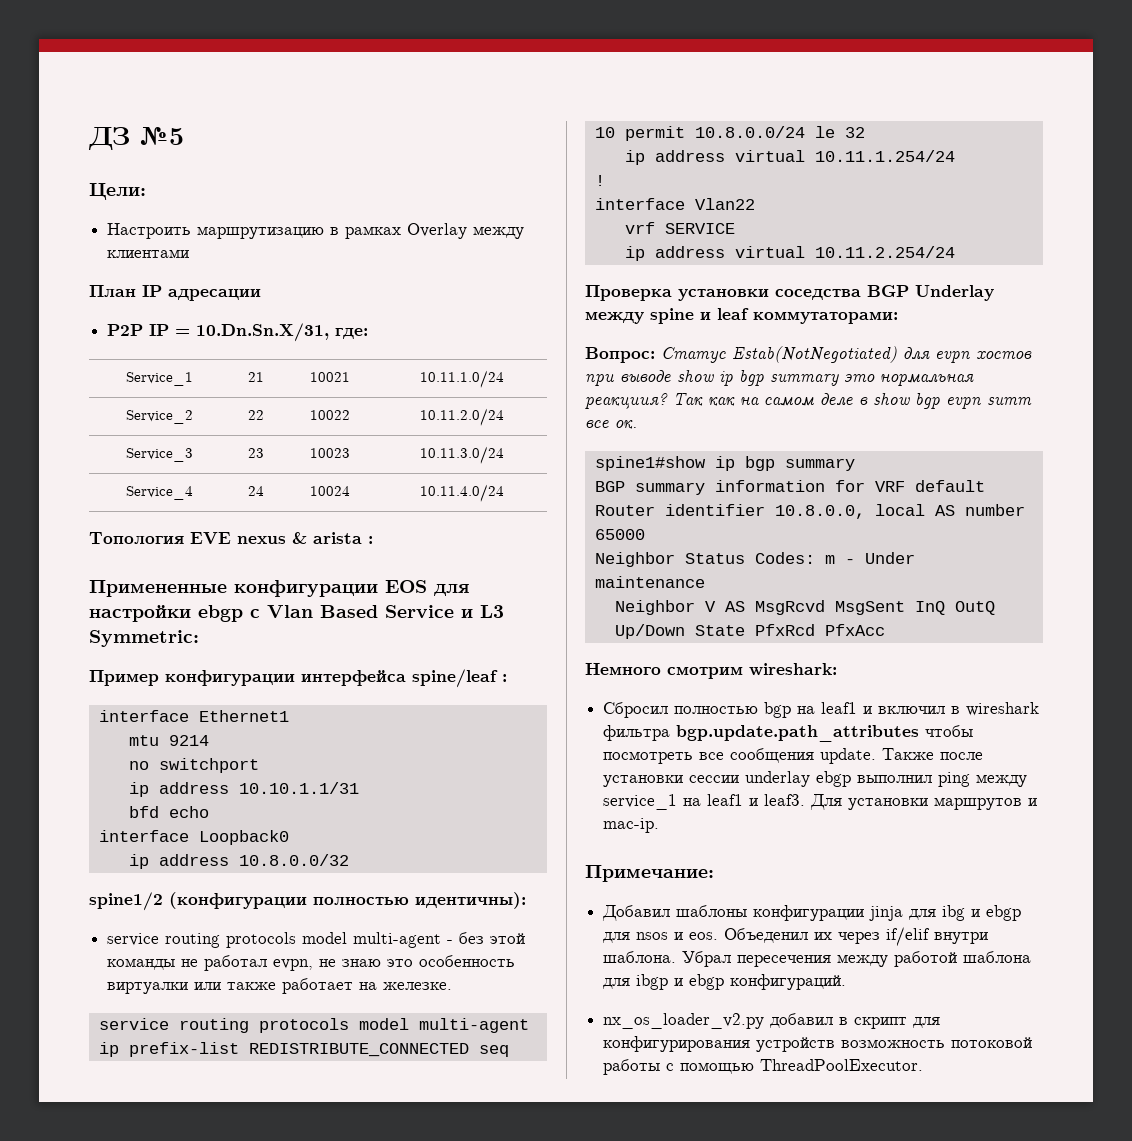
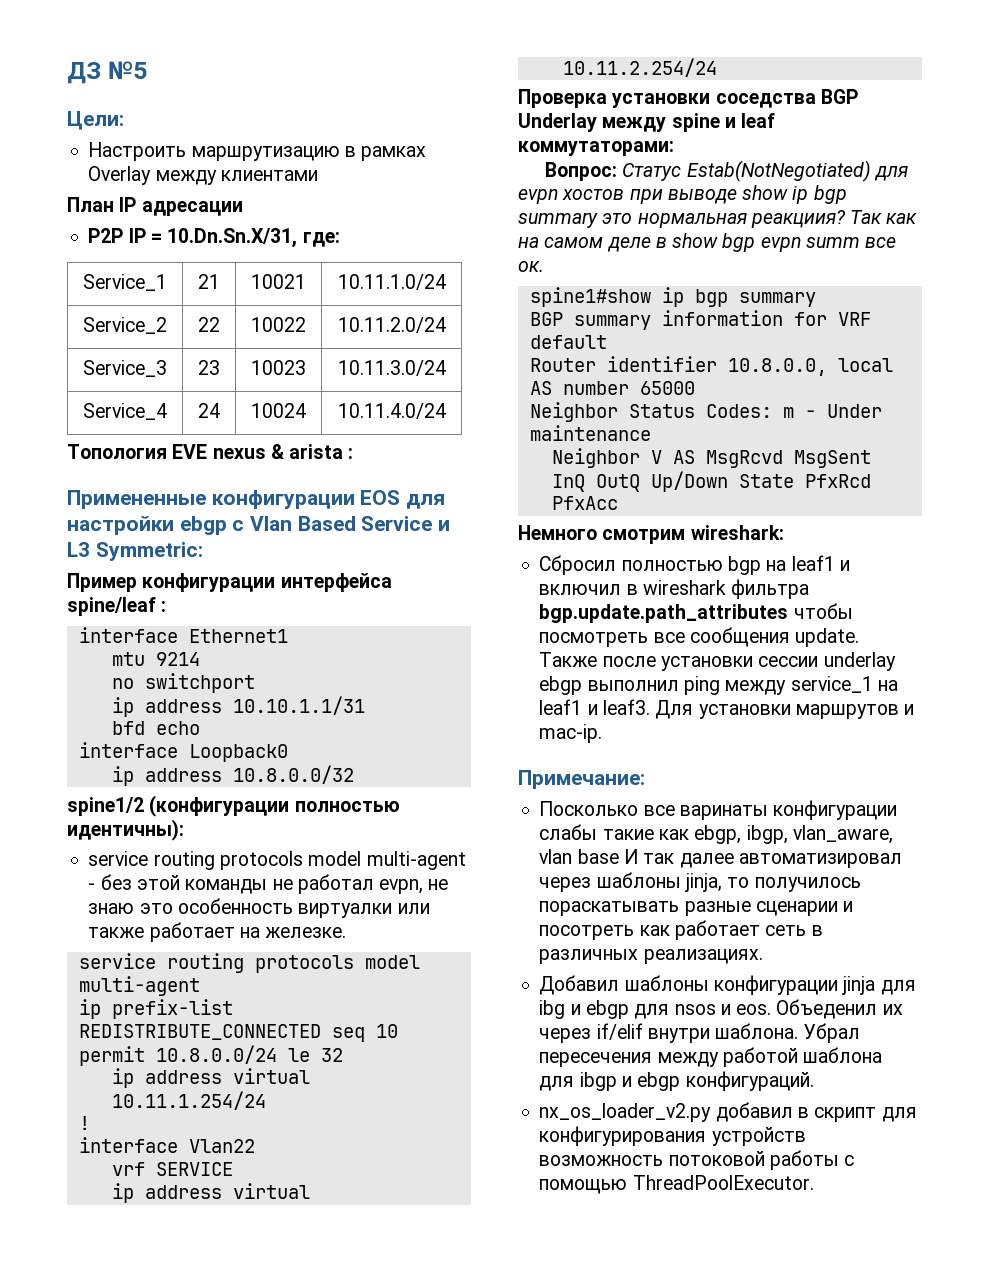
+ Посколько все варинаты конфигурации слабы такие как ebgp, ibgp, vlan_aware, vlan base И так далее автоматизировал через шаблоны jinja, то получилось пораскатывать разные сценарии и посотреть как работает сеть в различных реализациях.

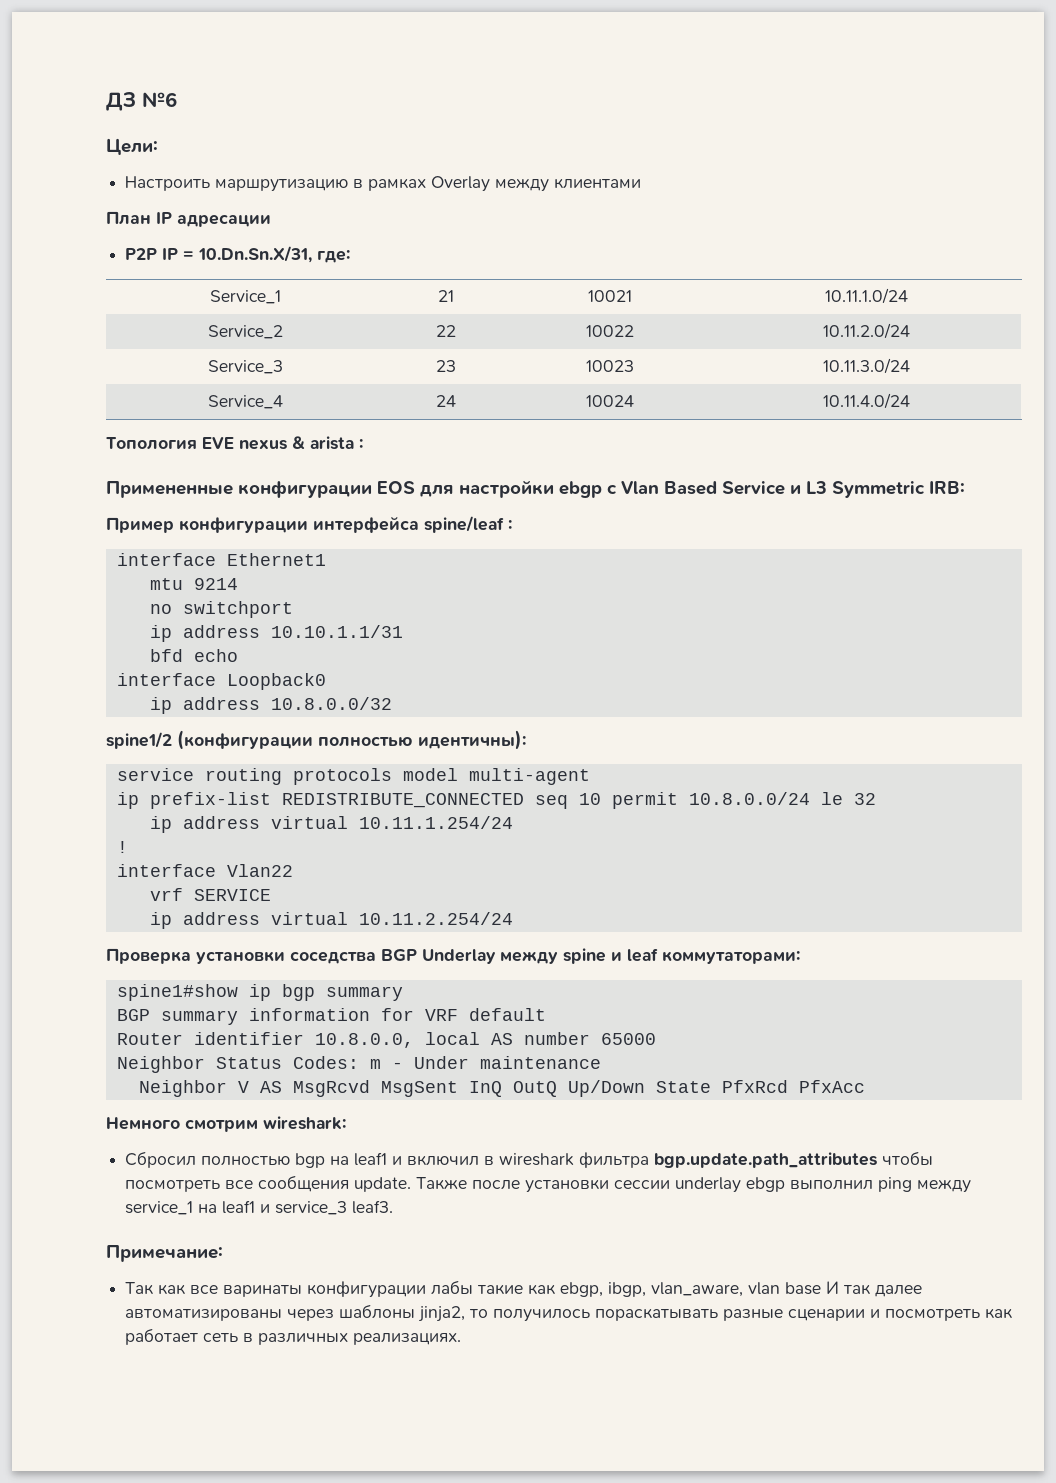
- ДЗ №5
+ ДЗ №6
- Примененные конфигурации EOS для настройки ebgp c Vlan Based Service и L3 Symmetric:
+ Примененные конфигурации EOS для настройки ebgp c Vlan Based Service и L3 Symmetric IRB:
- service routing protocols model multi-agent - без этой команды не работал evpn, не знаю это особенность виртуалки или также работает на железке.
- Вопрос: Статус Estab(NotNegotiated) для evpn хостов при выводе show ip bgp summary это нормальная реакциия? Так как на самом деле в show bgp evpn summ все ок.
- Также после установки сессии underlay ebgp выполнил ping между service_1 на leaf1 и leaf3. Для установки маршрутов и mac-ip.
+ Также после установки сессии underlay ebgp выполнил ping между service_1 на leaf1 и service_3 leaf3.
- Посколько все варинаты конфигурации слабы такие как ebgp, ibgp, vlan_aware, vlan base И так далее автоматизировал через шаблоны jinja, то получилось пораскатывать разные сценарии и посотреть как работает сеть в различных реализациях.
+ Так как все варинаты конфигурации лабы такие как ebgp, ibgp, vlan_aware, vlan base И так далее автоматизированы через шаблоны jinja2, то получилось пораскатывать разные сценарии и посмотреть как работает сеть в различных реализациях.
- Добавил шаблоны конфигурации jinja для ibg и ebgp для nsos и eos. Объеденил их через if/elif внутри шаблона. Убрал пересечения между работой шаблона для ibgp и ebgp конфигураций.
- nx_os_loader_v2.py добавил в скрипт для конфигурирования устройств возможность потоковой работы с помощью ThreadPoolExecutor.

